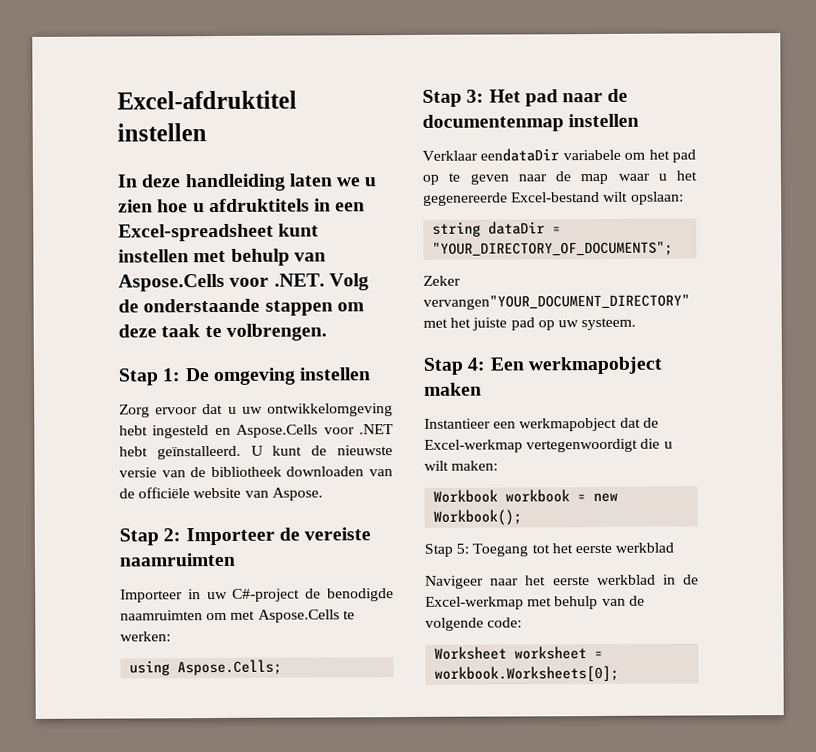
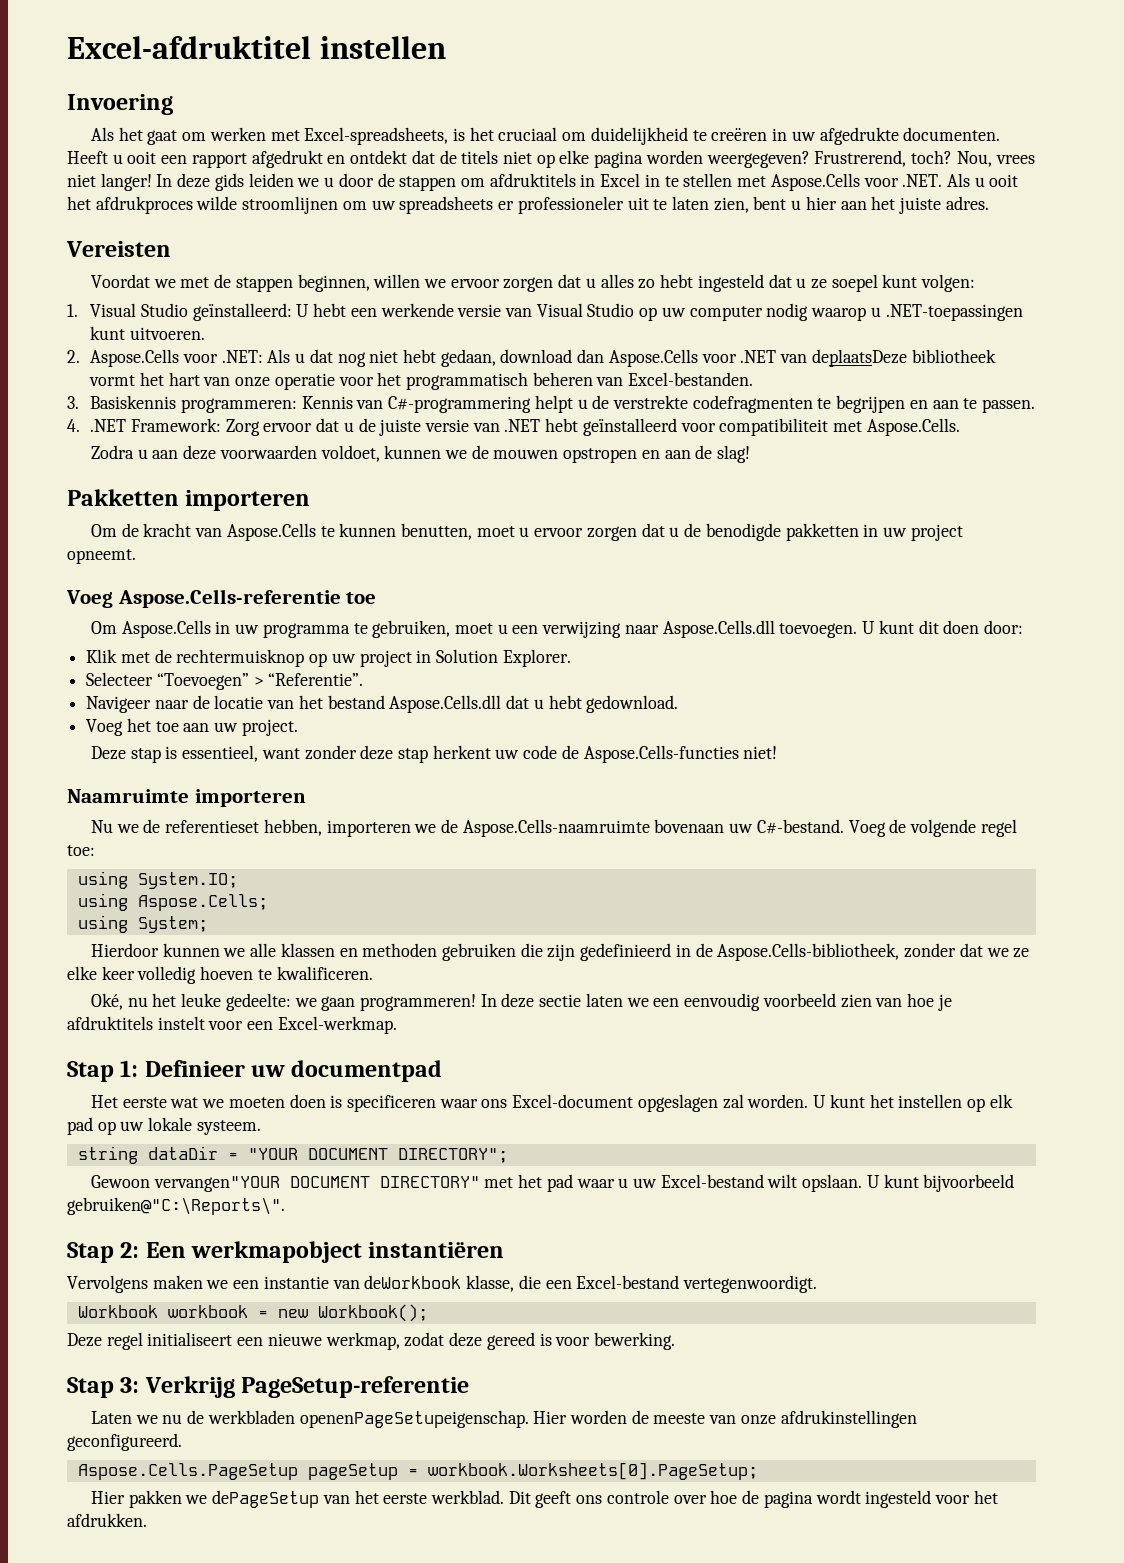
- In deze handleiding laten we u zien hoe u afdruktitels in een Excel-spreadsheet kunt instellen met behulp van Aspose.Cells voor .NET. Volg de onderstaande stappen om deze taak te volbrengen.
- Stap 1: De omgeving instellen
- Zorg ervoor dat u uw ontwikkelomgeving hebt ingesteld en Aspose.Cells voor .NET hebt geïnstalleerd. U kunt de nieuwste versie van de bibliotheek downloaden van de officiële website van Aspose.
- Stap 2: Importeer de vereiste naamruimten
- Importeer in uw C#-project de benodigde naamruimten om met Aspose.Cells te werken:
+ Invoering
+ Als het gaat om werken met Excel-spreadsheets, is het cruciaal om duidelijkheid te creëren in uw afgedrukte documenten. Heeft u ooit een rapport afgedrukt en ontdekt dat de titels niet op elke pagina worden weergegeven? Frustrerend, toch? Nou, vrees niet langer! In deze gids leiden we u door de stappen om afdruktitels in Excel in te stellen met Aspose.Cells voor .NET. Als u ooit het afdrukproces wilde stroomlijnen om uw spreadsheets er professioneler uit te laten zien, bent u hier aan het juiste adres.
+ Vereisten
+ Voordat we met de stappen beginnen, willen we ervoor zorgen dat u alles zo hebt ingesteld dat u ze soepel kunt volgen:
+ 1. Visual Studio geïnstalleerd: U hebt een werkende versie van Visual Studio op uw computer nodig waarop u .NET-toepassingen kunt uitvoeren.
+ 2. Aspose.Cells voor .NET: Als u dat nog niet hebt gedaan, download dan Aspose.Cells voor .NET van deplaatsDeze bibliotheek vormt het hart van onze operatie voor het programmatisch beheren van Excel-bestanden.
+ 3. Basiskennis programmeren: Kennis van C#-programmering helpt u de verstrekte codefragmenten te begrijpen en aan te passen.
+ 4. .NET Framework: Zorg ervoor dat u de juiste versie van .NET hebt geïnstalleerd voor compatibiliteit met Aspose.Cells.
+ Zodra u aan deze voorwaarden voldoet, kunnen we de mouwen opstropen en aan de slag!
+ Pakketten importeren
+ Om de kracht van Aspose.Cells te kunnen benutten, moet u ervoor zorgen dat u de benodigde pakketten in uw project opneemt.
+ Voeg Aspose.Cells-referentie toe
+ Om Aspose.Cells in uw programma te gebruiken, moet u een verwijzing naar Aspose.Cells.dll toevoegen. U kunt dit doen door:
+ Klik met de rechtermuisknop op uw project in Solution Explorer.
+ Selecteer “Toevoegen” > “Referentie”.
+ Navigeer naar de locatie van het bestand Aspose.Cells.dll dat u hebt gedownload.
+ Voeg het toe aan uw project.
+ Deze stap is essentieel, want zonder deze stap herkent uw code de Aspose.Cells-functies niet!
+ Naamruimte importeren
+ Nu we de referentieset hebben, importeren we de Aspose.Cells-naamruimte bovenaan uw C#-bestand. Voeg de volgende regel toe:
+ using System.IO;
  using Aspose.Cells;
- Stap 3: Het pad naar de documentenmap instellen
- Verklaar eendataDir variabele om het pad op te geven naar de map waar u het gegenereerde Excel-bestand wilt opslaan:
- string dataDir = "YOUR_DIRECTORY_OF_DOCUMENTS";
- Zeker vervangen"YOUR_DOCUMENT_DIRECTORY" met het juiste pad op uw systeem.
- Stap 4: Een werkmapobject maken
- Instantieer een werkmapobject dat de Excel-werkmap vertegenwoordigt die u wilt maken:
+ using System;
+ Hierdoor kunnen we alle klassen en methoden gebruiken die zijn gedefinieerd in de Aspose.Cells-bibliotheek, zonder dat we ze elke keer volledig hoeven te kwalificeren.
+ Oké, nu het leuke gedeelte: we gaan programmeren! In deze sectie laten we een eenvoudig voorbeeld zien van hoe je afdruktitels instelt voor een Excel-werkmap.
+ Stap 1: Definieer uw documentpad
+ Het eerste wat we moeten doen is specificeren waar ons Excel-document opgeslagen zal worden. U kunt het instellen op elk pad op uw lokale systeem.
+ string dataDir = "YOUR DOCUMENT DIRECTORY";
+ Gewoon vervangen"YOUR DOCUMENT DIRECTORY" met het pad waar u uw Excel-bestand wilt opslaan. U kunt bijvoorbeeld gebruiken@"C:\Reports\".
+ Stap 2: Een werkmapobject instantiëren
+ Vervolgens maken we een instantie van deWorkbook klasse, die een Excel-bestand vertegenwoordigt.
- Stap 5: Toegang tot het eerste werkblad
- Navigeer naar het eerste werkblad in de Excel-werkmap met behulp van de volgende code:
- Worksheet worksheet = workbook.Worksheets[0];
+ Deze regel initialiseert een nieuwe werkmap, zodat deze gereed is voor bewerking.
+ Stap 3: Verkrijg PageSetup-referentie
+ Laten we nu de werkbladen openenPageSetupeigenschap. Hier worden de meeste van onze afdrukinstellingen geconfigureerd.
+ Aspose.Cells.PageSetup pageSetup = workbook.Worksheets[0].PageSetup;
+ Hier pakken we dePageSetup van het eerste werkblad. Dit geeft ons controle over hoe de pagina wordt ingesteld voor het afdrukken.

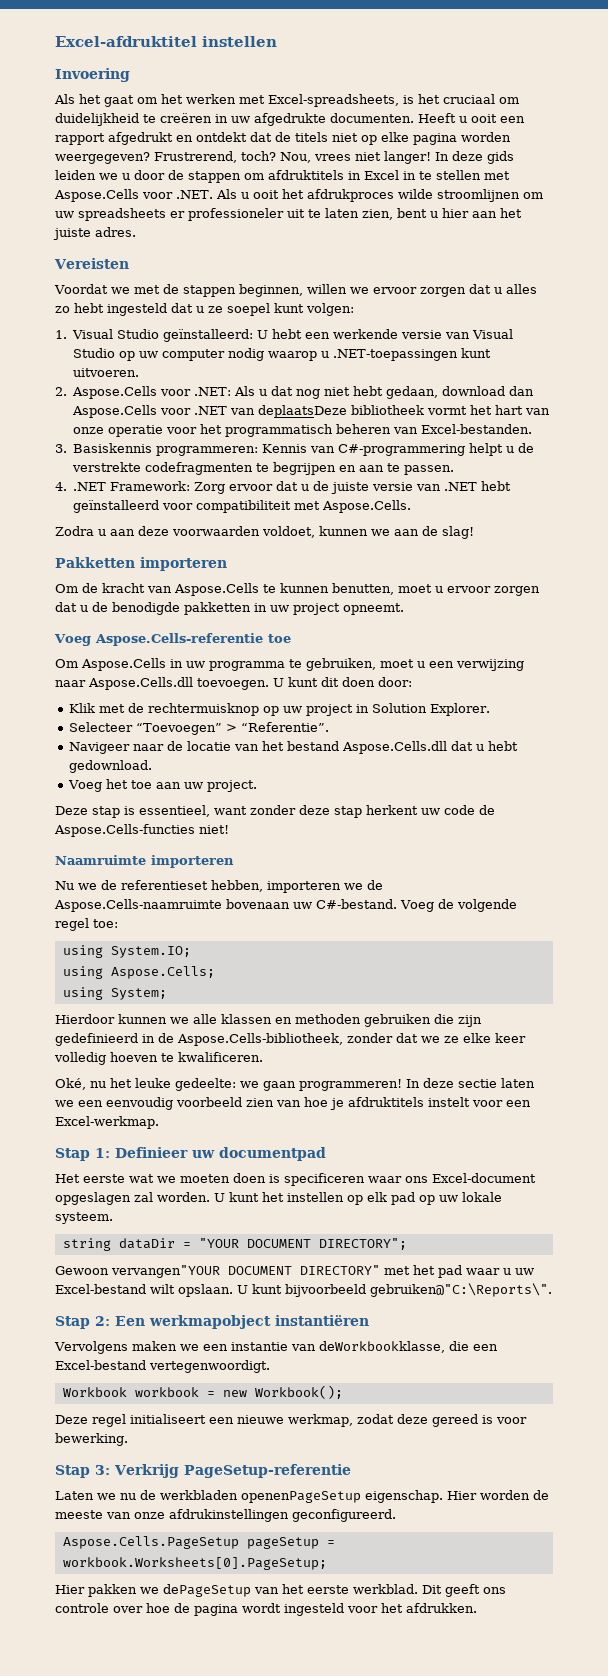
- Als het gaat om werken met Excel-spreadsheets, is het cruciaal om duidelijkheid te creëren in uw afgedrukte documenten.
+ Als het gaat om het werken met Excel-spreadsheets, is het cruciaal om duidelijkheid te creëren in uw afgedrukte documenten.
- Zodra u aan deze voorwaarden voldoet, kunnen we de mouwen opstropen en aan de slag!
+ Zodra u aan deze voorwaarden voldoet, kunnen we aan de slag!
- Vervolgens maken we een instantie van deWorkbook klasse, die een Excel-bestand vertegenwoordigt.
+ Vervolgens maken we een instantie van deWorkbookklasse, die een Excel-bestand vertegenwoordigt.
- Laten we nu de werkbladen openenPageSetupeigenschap.
+ Laten we nu de werkbladen openenPageSetup eigenschap.

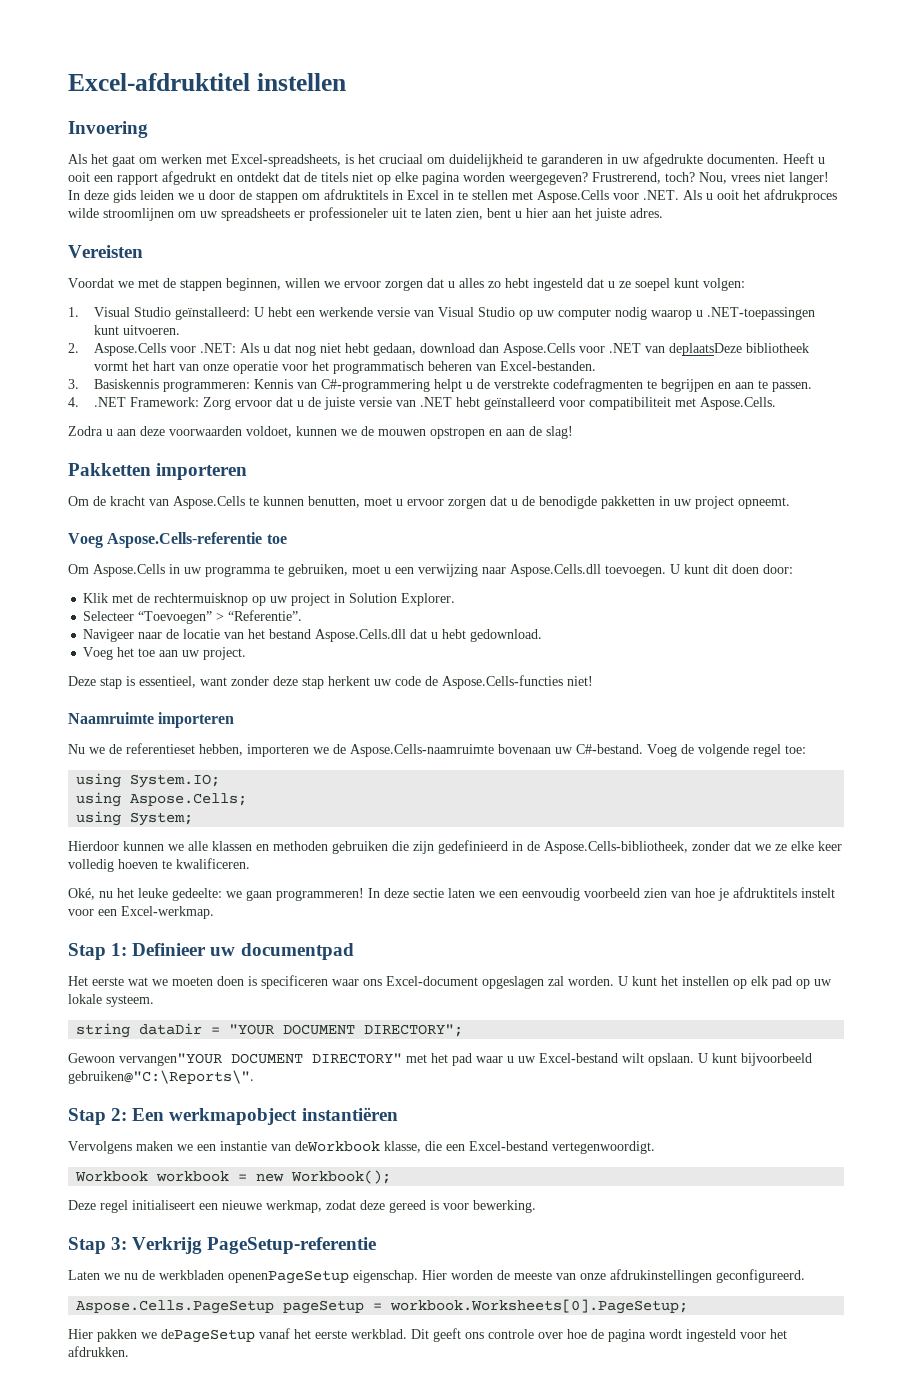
- Als het gaat om het werken met Excel-spreadsheets, is het cruciaal om duidelijkheid te creëren in uw afgedrukte documenten.
+ Als het gaat om werken met Excel-spreadsheets, is het cruciaal om duidelijkheid te garanderen in uw afgedrukte documenten.
- Zodra u aan deze voorwaarden voldoet, kunnen we aan de slag!
+ Zodra u aan deze voorwaarden voldoet, kunnen we de mouwen opstropen en aan de slag!
- Vervolgens maken we een instantie van deWorkbookklasse, die een Excel-bestand vertegenwoordigt.
+ Vervolgens maken we een instantie van deWorkbook klasse, die een Excel-bestand vertegenwoordigt.
- Hier pakken we dePageSetup van het eerste werkblad.
+ Hier pakken we dePageSetup vanaf het eerste werkblad.

